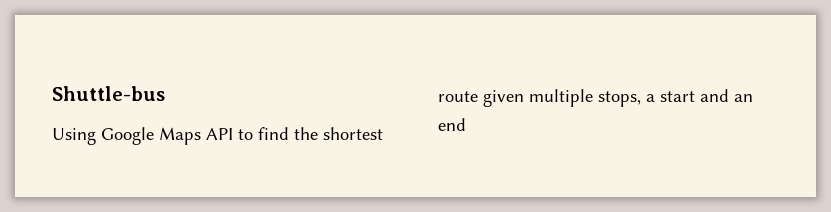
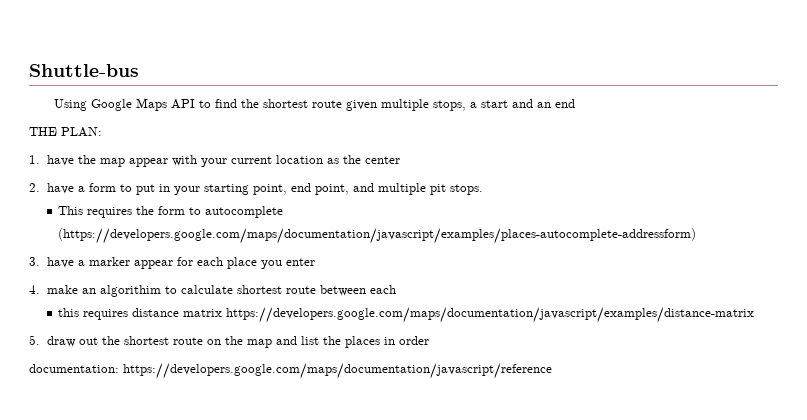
+ THE PLAN:
+ 1. have the map appear with your current location as the center
+ 2. have a form to put in your starting point, end point, and multiple pit stops.
+ This requires the form to autocomplete (https://developers.google.com/maps/documentation/javascript/examples/places-autocomplete-addressform)
+ 3. have a marker appear for each place you enter
+ 4. make an algorithim to calculate shortest route between each
+ this requires distance matrix https://developers.google.com/maps/documentation/javascript/examples/distance-matrix
+ 5. draw out the shortest route on the map and list the places in order
+ documentation: https://developers.google.com/maps/documentation/javascript/reference

